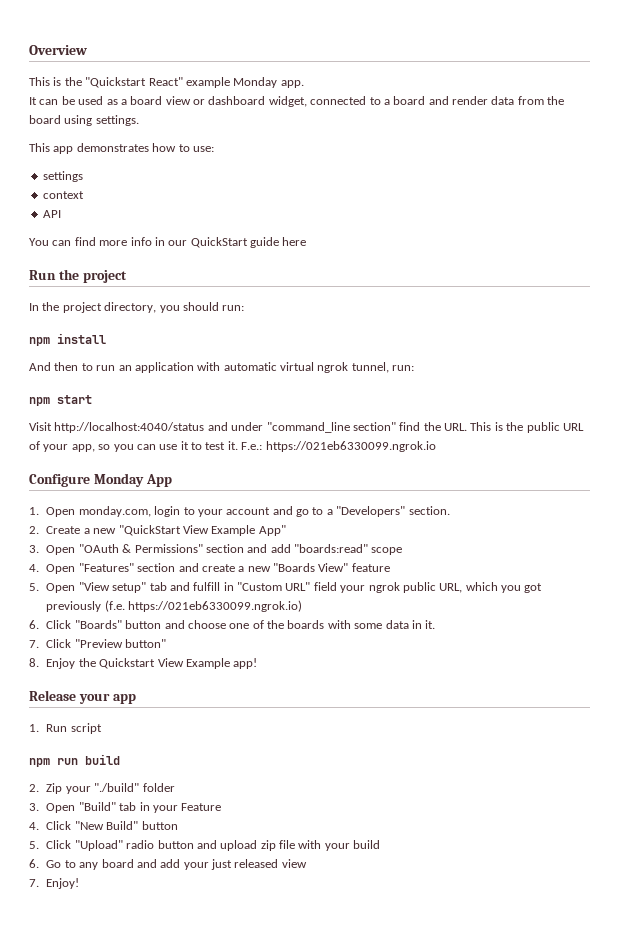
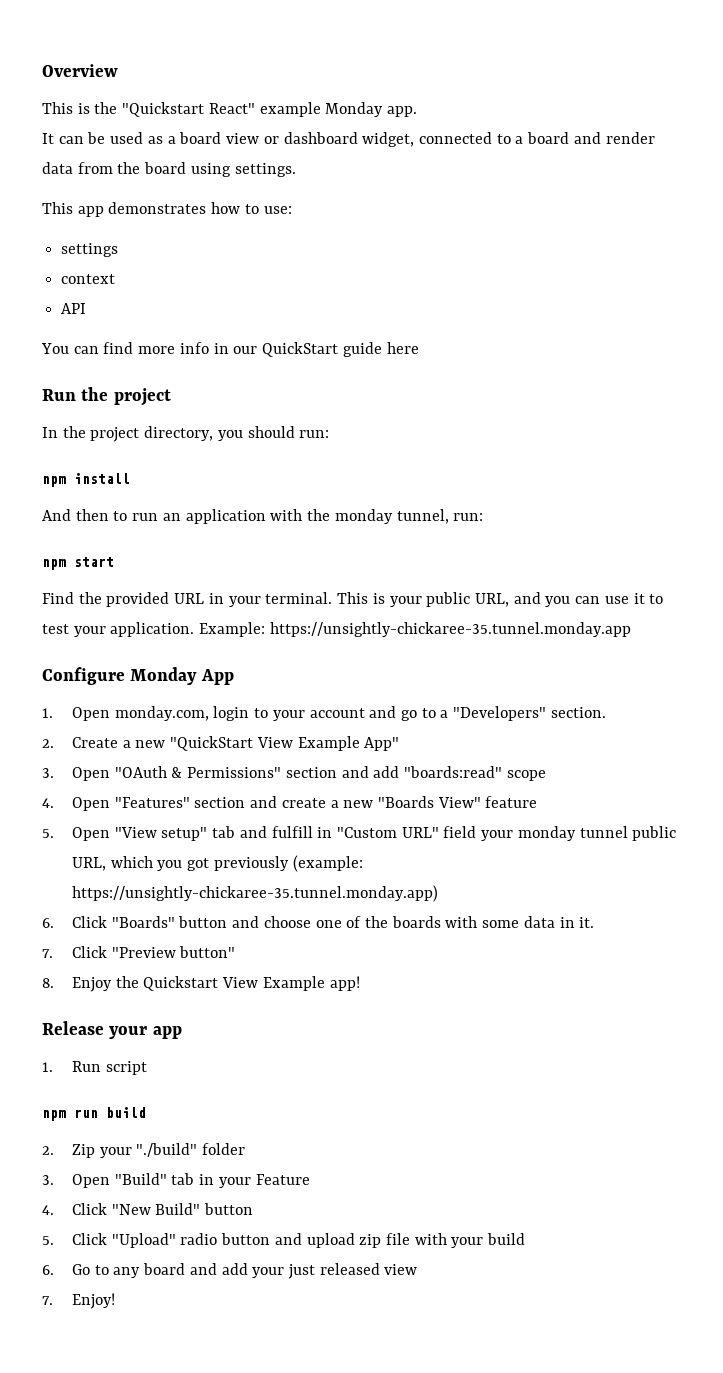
- And then to run an application with automatic virtual ngrok tunnel, run:
+ And then to run an application with the monday tunnel, run:
- Visit http://localhost:4040/status and under "command_line section" find the URL. This is the public URL of your app, so you can use it to test it. F.e.: https://021eb6330099.ngrok.io
+ Find the provided URL in your terminal. This is your public URL, and you can use it to test your application. Example: https://unsightly-chickaree-35.tunnel.monday.app
- 5. Open "View setup" tab and fulfill in "Custom URL" field your ngrok public URL, which you got previously (f.e. https://021eb6330099.ngrok.io)
+ 5. Open "View setup" tab and fulfill in "Custom URL" field your monday tunnel public URL, which you got previously (example: https://unsightly-chickaree-35.tunnel.monday.app)

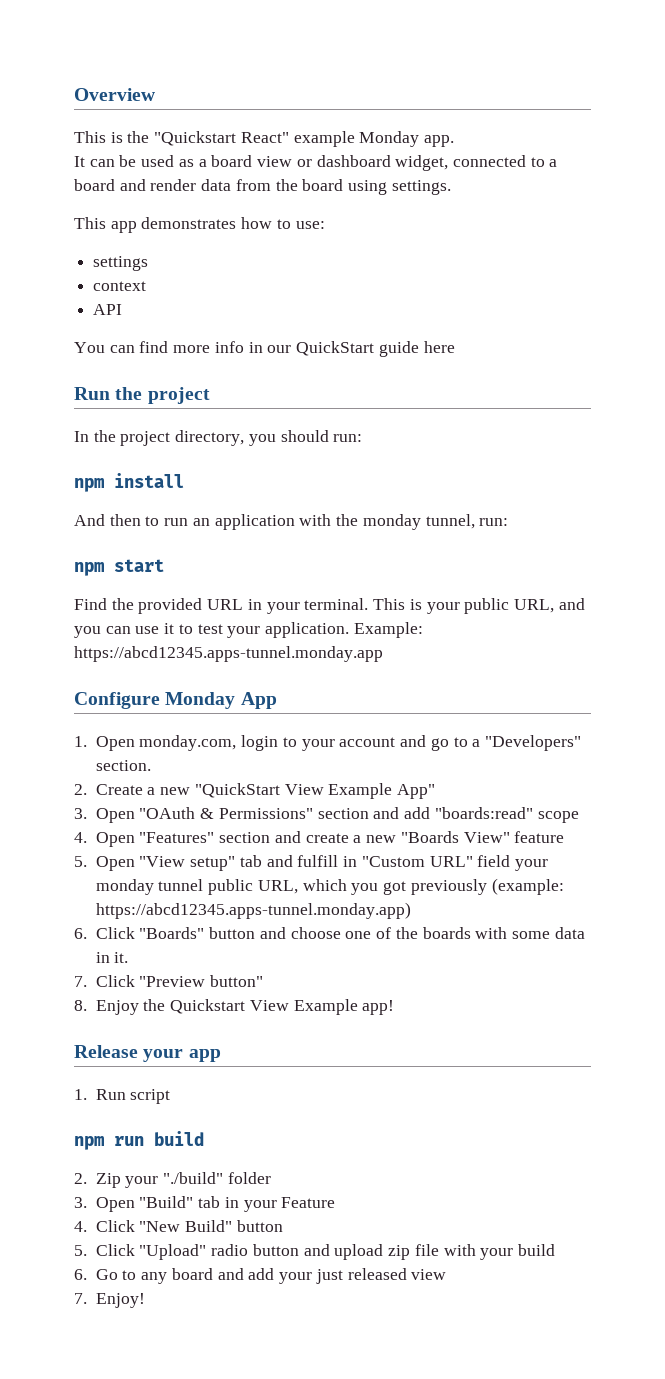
- Example: https://unsightly-chickaree-35.tunnel.monday.app
+ Example: https://abcd12345.apps-tunnel.monday.app
- 5. Open "View setup" tab and fulfill in "Custom URL" field your monday tunnel public URL, which you got previously (example: https://unsightly-chickaree-35.tunnel.monday.app)
+ 5. Open "View setup" tab and fulfill in "Custom URL" field your monday tunnel public URL, which you got previously (example: https://abcd12345.apps-tunnel.monday.app)

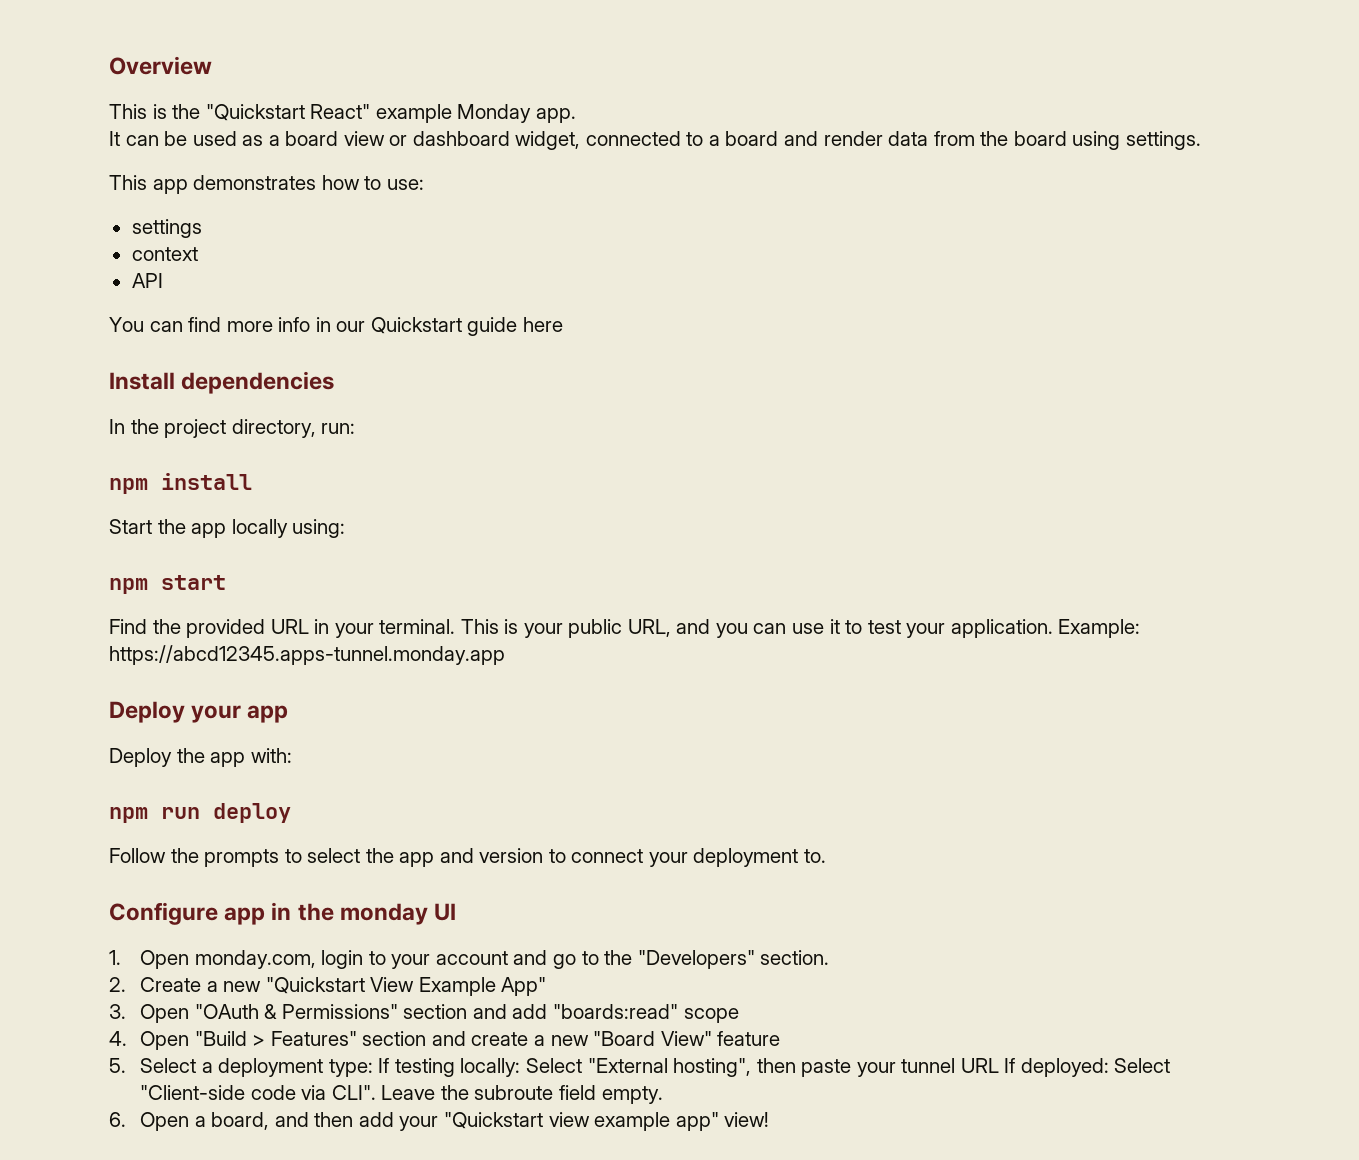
- You can find more info in our QuickStart guide here
+ You can find more info in our Quickstart guide here
- Run the project
+ Install dependencies
- In the project directory, you should run:
+ In the project directory, run:
- And then to run an application with the monday tunnel, run:
+ Start the app locally using:
- Configure Monday App
+ Deploy your app
+ Deploy the app with:
+ npm run deploy
+ Follow the prompts to select the app and version to connect your deployment to.
+ Configure app in the monday UI
- 1. Open monday.com, login to your account and go to a "Developers" section.
+ 1. Open monday.com, login to your account and go to the "Developers" section.
- 2. Create a new "QuickStart View Example App"
+ 2. Create a new "Quickstart View Example App"
- 4. Open "Features" section and create a new "Boards View" feature
+ 4. Open "Build > Features" section and create a new "Board View" feature
- 5. Open "View setup" tab and fulfill in "Custom URL" field your monday tunnel public URL, which you got previously (example: https://abcd12345.apps-tunnel.monday.app)
- 6. Click "Boards" button and choose one of the boards with some data in it.
- 7. Click "Preview button"
- 8. Enjoy the Quickstart View Example app!
- Release your app
- 1. Run script
- npm run build
- 2. Zip your "./build" folder
- 3. Open "Build" tab in your Feature
- 4. Click "New Build" button
- 5. Click "Upload" radio button and upload zip file with your build
- 6. Go to any board and add your just released view
- 7. Enjoy!
+ 5. Select a deployment type: If testing locally: Select "External hosting", then paste your tunnel URL If deployed: Select "Client-side code via CLI". Leave the subroute field empty.
+ 6. Open a board, and then add your "Quickstart view example app" view!

